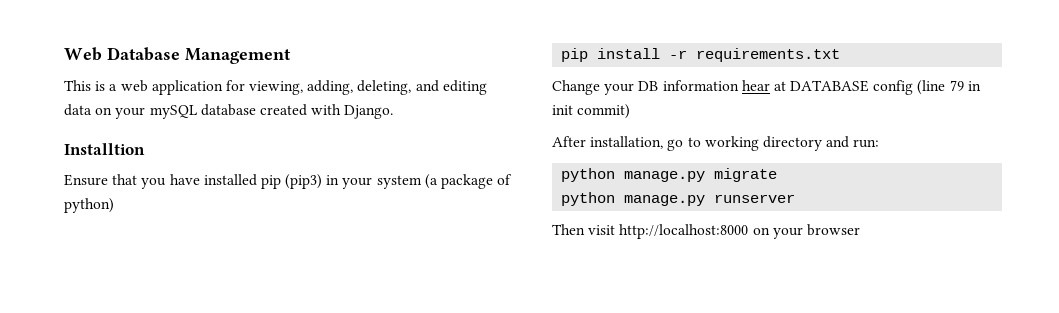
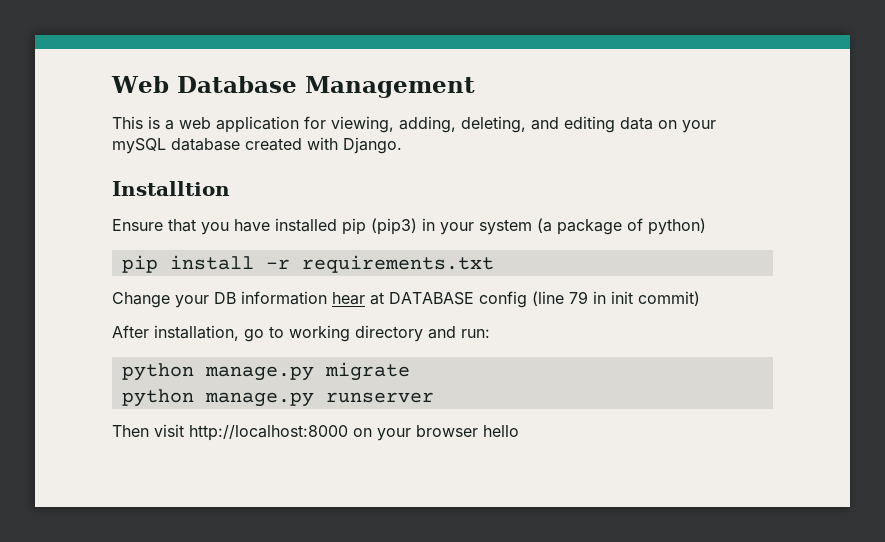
- Then visit http://localhost:8000 on your browser
+ Then visit http://localhost:8000 on your browser hello

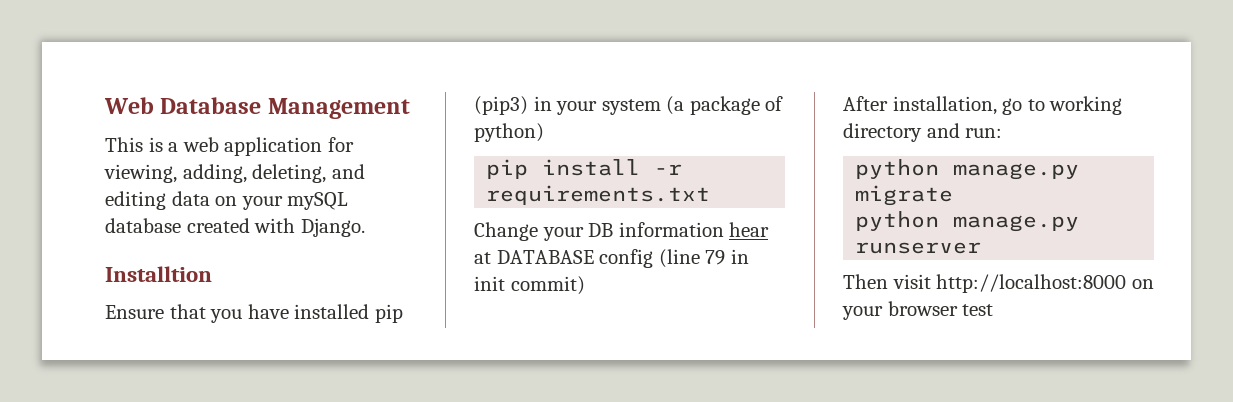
- Then visit http://localhost:8000 on your browser hello
+ Then visit http://localhost:8000 on your browser test

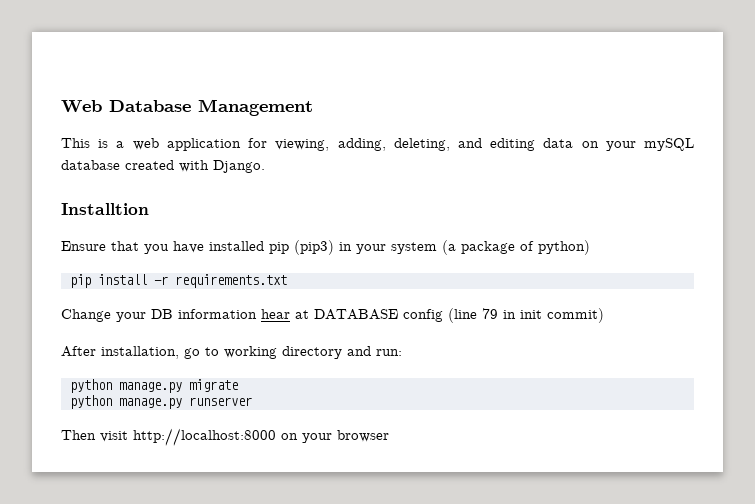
- Then visit http://localhost:8000 on your browser test
+ Then visit http://localhost:8000 on your browser

